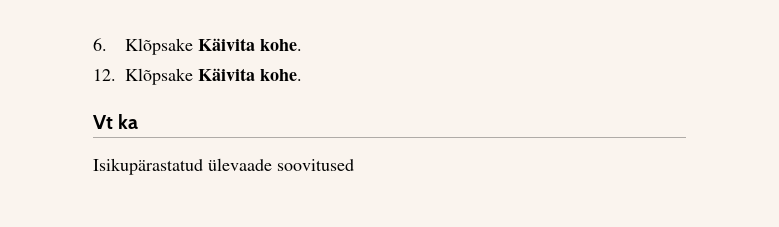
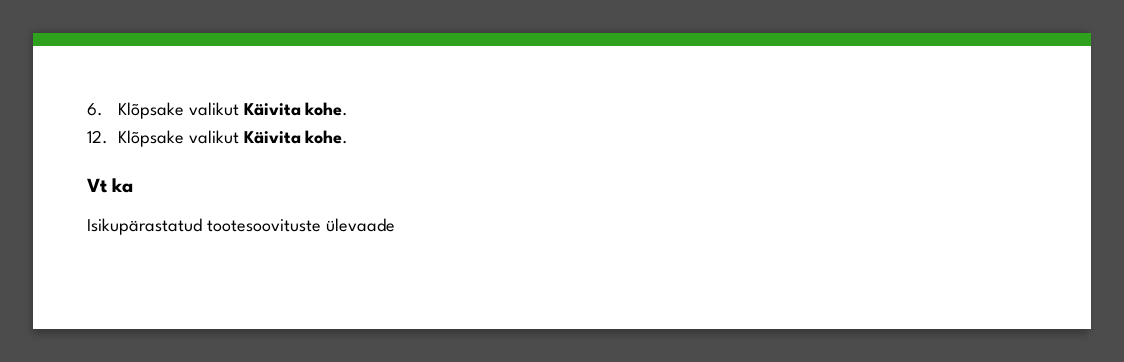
- 6. Klõpsake Käivita kohe.
+ 6. Klõpsake valikut Käivita kohe.
- 12. Klõpsake Käivita kohe.
+ 12. Klõpsake valikut Käivita kohe.
- Isikupärastatud ülevaade soovitused
+ Isikupärastatud tootesoovituste ülevaade

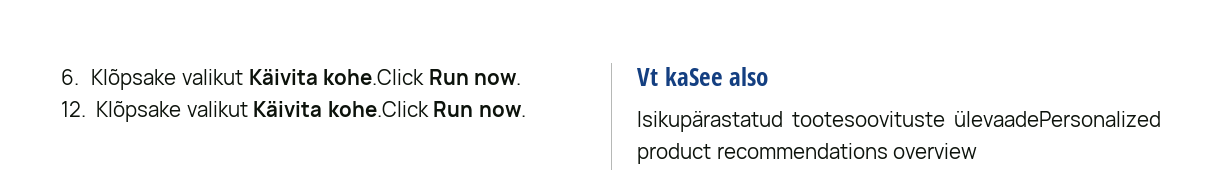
- 6. Klõpsake valikut Käivita kohe.
+ 6. Klõpsake valikut Käivita kohe.Click Run now.
- 12. Klõpsake valikut Käivita kohe.
+ 12. Klõpsake valikut Käivita kohe.Click Run now.
- Vt ka
+ Vt kaSee also
- Isikupärastatud tootesoovituste ülevaade
+ Isikupärastatud tootesoovituste ülevaadePersonalized product recommendations overview

